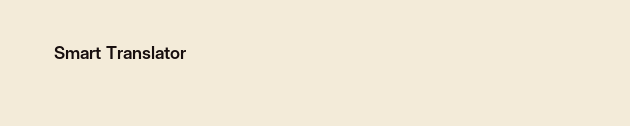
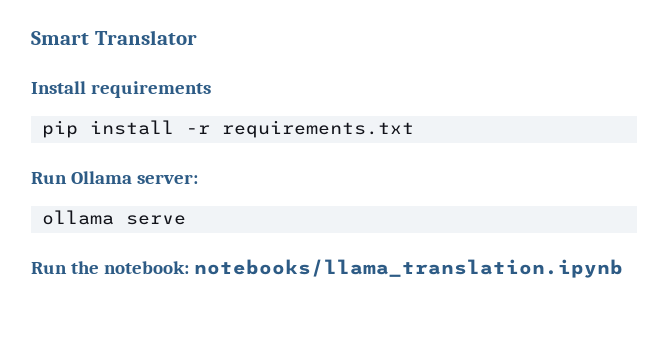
+ Install requirements
+ pip install -r requirements.txt
+ Run Ollama server:
+ ollama serve
+ Run the notebook: notebooks/llama_translation.ipynb

